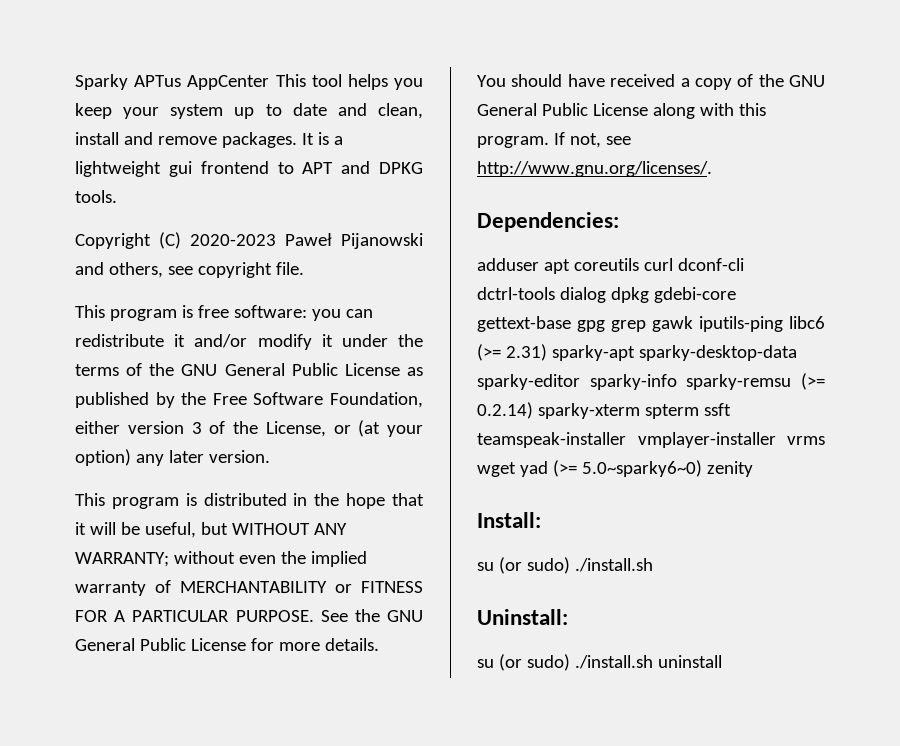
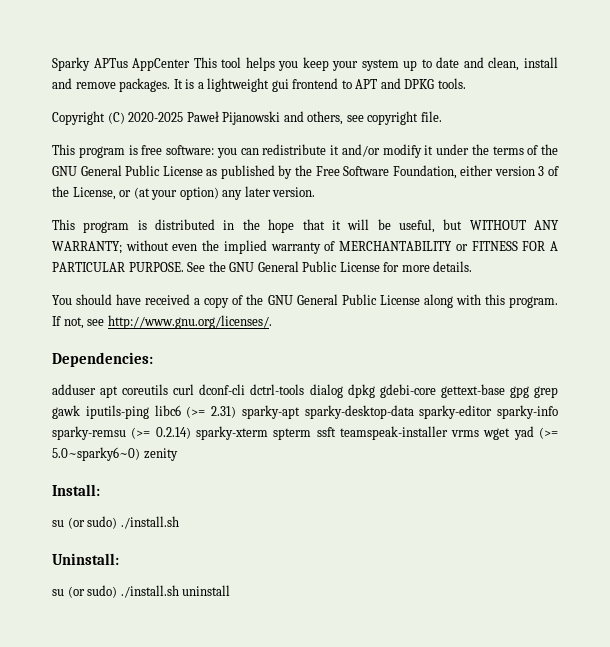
- Copyright (C) 2020-2023 Paweł Pijanowski and others, see copyright file.
+ Copyright (C) 2020-2025 Paweł Pijanowski and others, see copyright file.
- adduser apt coreutils curl dconf-cli dctrl-tools dialog dpkg gdebi-core gettext-base gpg grep gawk iputils-ping libc6 (>= 2.31) sparky-apt sparky-desktop-data sparky-editor sparky-info sparky-remsu (>= 0.2.14) sparky-xterm spterm ssft teamspeak-installer vmplayer-installer vrms wget yad (>= 5.0~sparky6~0) zenity
+ adduser apt coreutils curl dconf-cli dctrl-tools dialog dpkg gdebi-core gettext-base gpg grep gawk iputils-ping libc6 (>= 2.31) sparky-apt sparky-desktop-data sparky-editor sparky-info sparky-remsu (>= 0.2.14) sparky-xterm spterm ssft teamspeak-installer vrms wget yad (>= 5.0~sparky6~0) zenity

